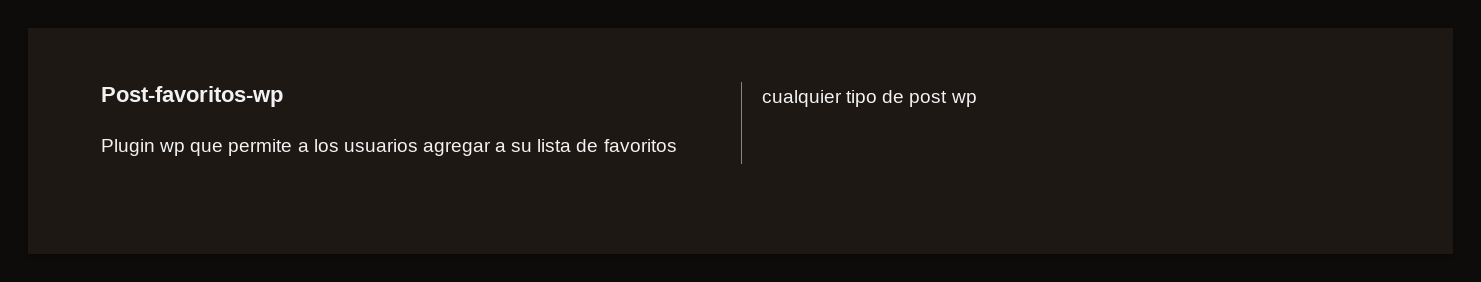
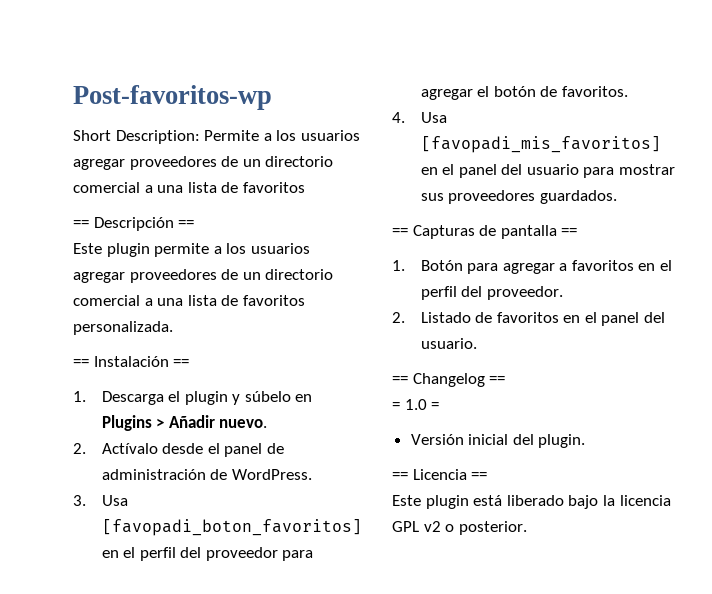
- Plugin wp que permite a los usuarios agregar a su lista de favoritos cualquier tipo de post wp
+ Short Description: Permite a los usuarios agregar proveedores de un directorio comercial a una lista de favoritos
+ == Descripción ==
+ Este plugin permite a los usuarios agregar proveedores de un directorio comercial a una lista de favoritos personalizada.
+ == Instalación ==
+ 1. Descarga el plugin y súbelo en Plugins > Añadir nuevo.
+ 2. Actívalo desde el panel de administración de WordPress.
+ 3. Usa [favopadi_boton_favoritos] en el perfil del proveedor para agregar el botón de favoritos.
+ 4. Usa [favopadi_mis_favoritos] en el panel del usuario para mostrar sus proveedores guardados.
+ == Capturas de pantalla ==
+ 1. Botón para agregar a favoritos en el perfil del proveedor.
+ 2. Listado de favoritos en el panel del usuario.
+ == Changelog ==
+ = 1.0 =
+ Versión inicial del plugin.
+ == Licencia ==
+ Este plugin está liberado bajo la licencia GPL v2 o posterior.

